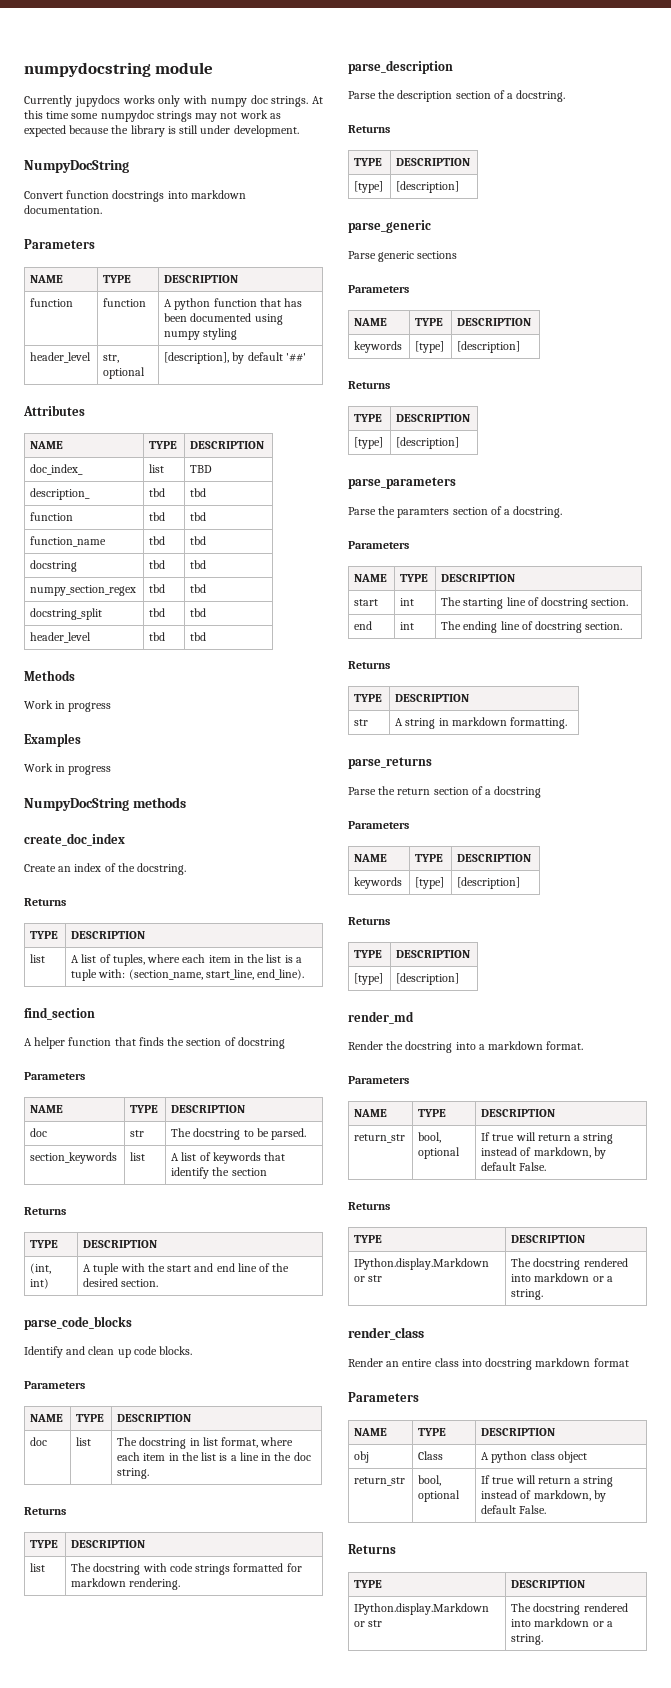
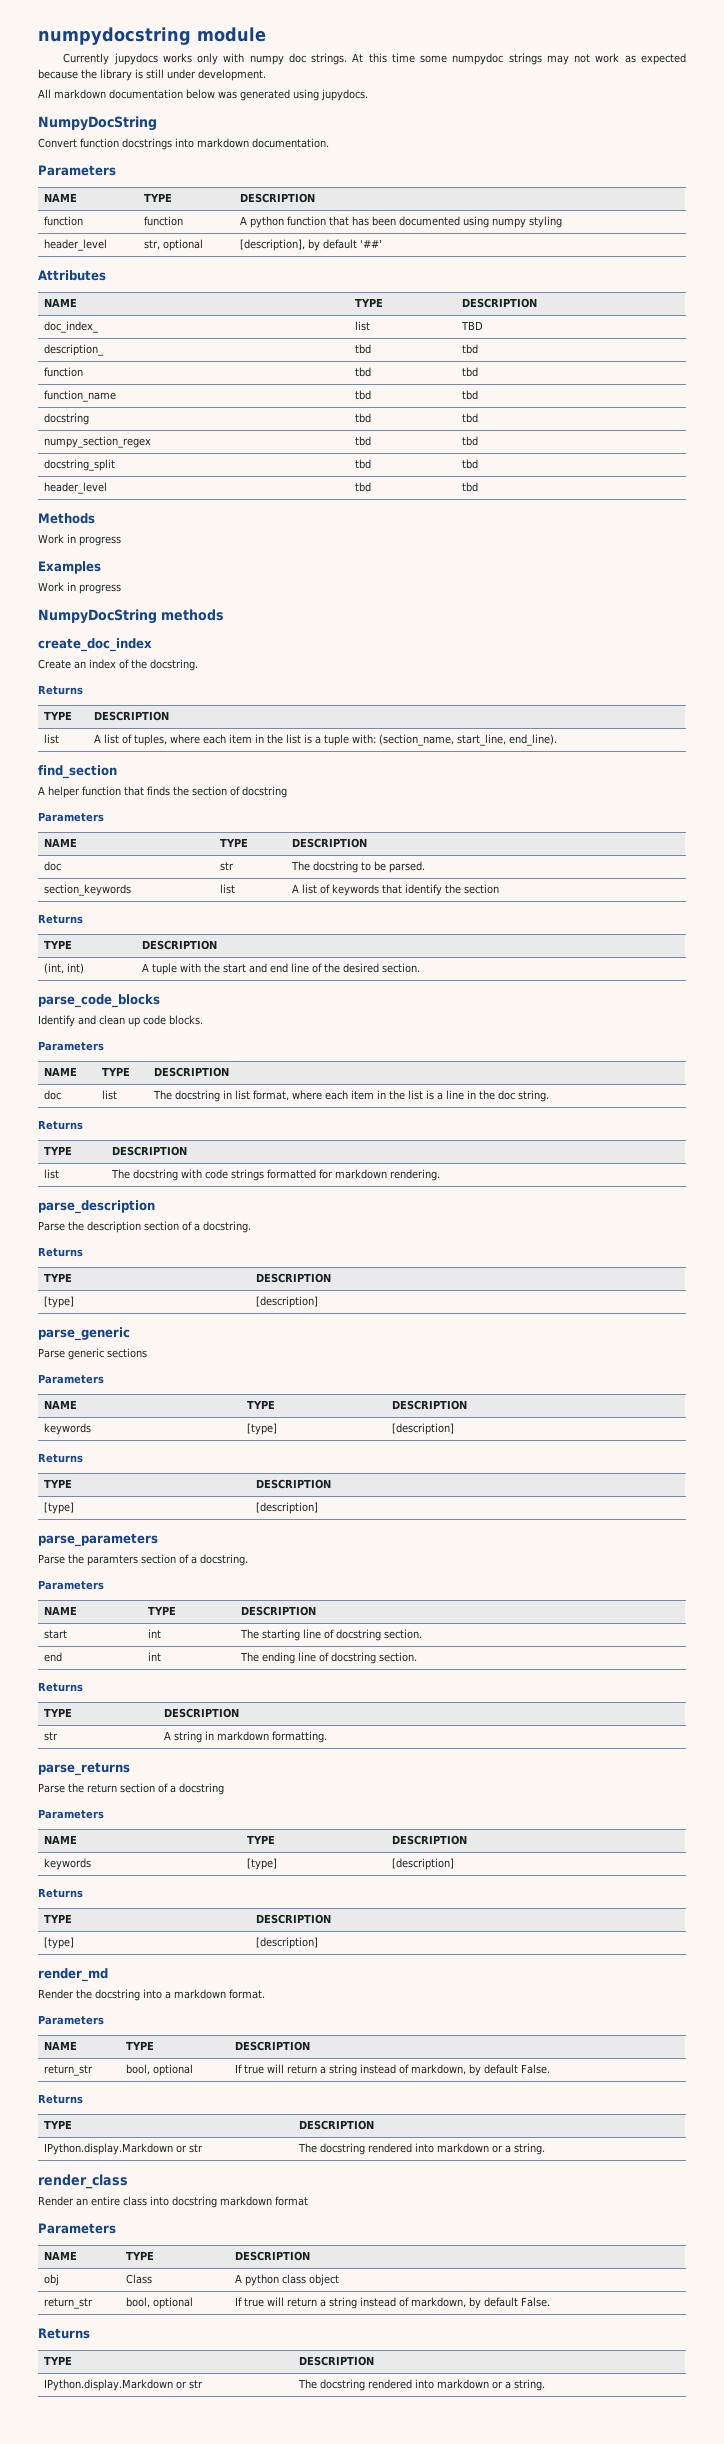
+ All markdown documentation below was generated using jupydocs.

